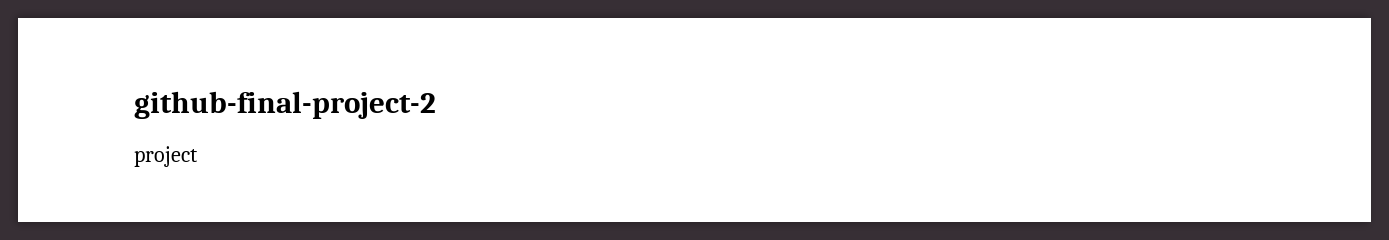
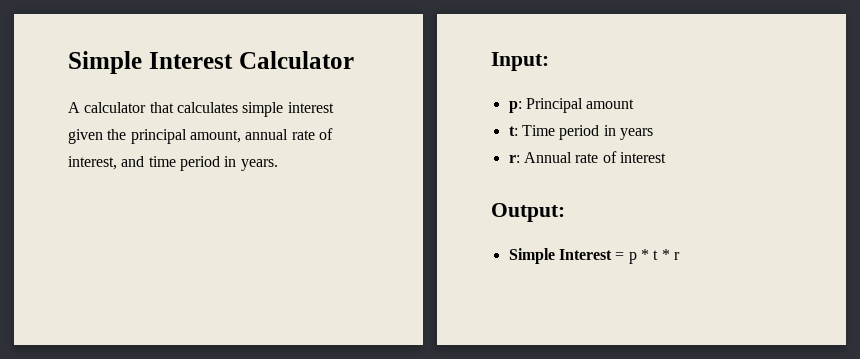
- github-final-project-2
- project
+ Simple Interest Calculator
+ A calculator that calculates simple interest given the principal amount, annual rate of interest, and time period in years.
+ Input:
+ p: Principal amount
+ t: Time period in years
+ r: Annual rate of interest
+ Output:
+ Simple Interest = p * t * r

